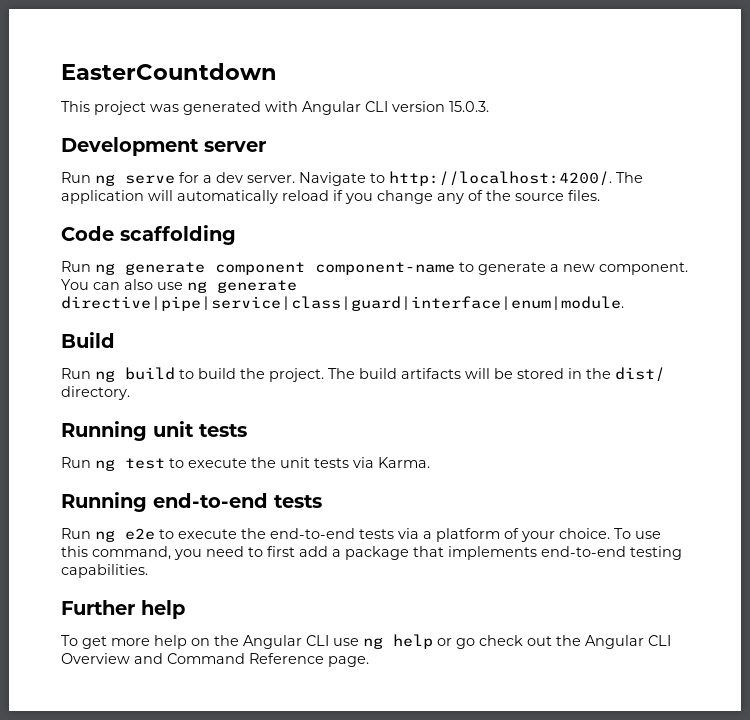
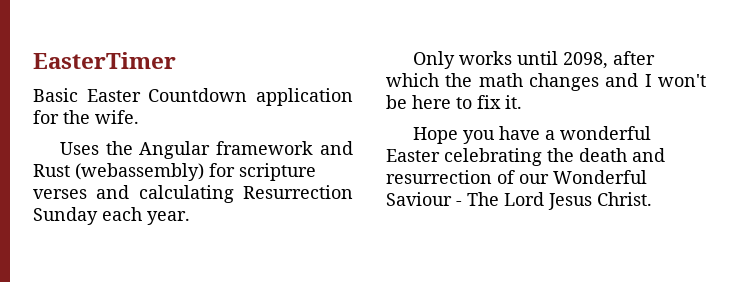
- EasterCountdown
- This project was generated with Angular CLI version 15.0.3.
- Development server
- Run ng serve for a dev server. Navigate to http://localhost:4200/. The application will automatically reload if you change any of the source files.
- Code scaffolding
- Run ng generate component component-name to generate a new component. You can also use ng generate directive|pipe|service|class|guard|interface|enum|module.
- Build
- Run ng build to build the project. The build artifacts will be stored in the dist/ directory.
- Running unit tests
- Run ng test to execute the unit tests via Karma.
- Running end-to-end tests
- Run ng e2e to execute the end-to-end tests via a platform of your choice. To use this command, you need to first add a package that implements end-to-end testing capabilities.
- Further help
- To get more help on the Angular CLI use ng help or go check out the Angular CLI Overview and Command Reference page.
+ EasterTimer
+ Basic Easter Countdown application for the wife.
+ Uses the Angular framework and Rust (webassembly) for scripture verses and calculating Resurrection Sunday each year.
+ Only works until 2098, after which the math changes and I won't be here to fix it.
+ Hope you have a wonderful Easter celebrating the death and resurrection of our Wonderful Saviour - The Lord Jesus Christ.

